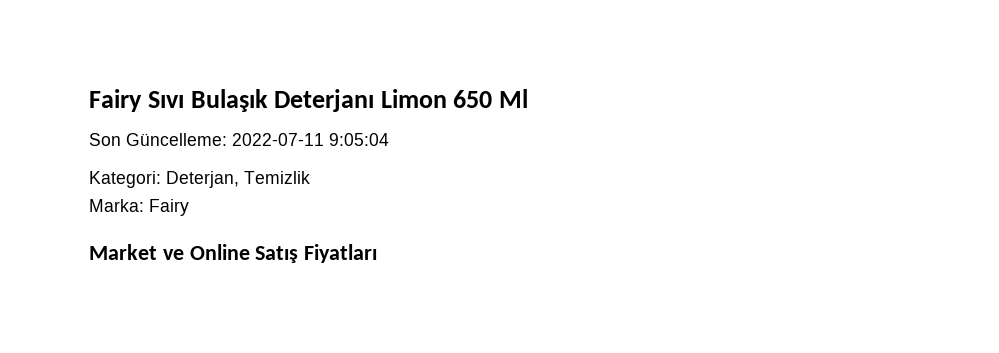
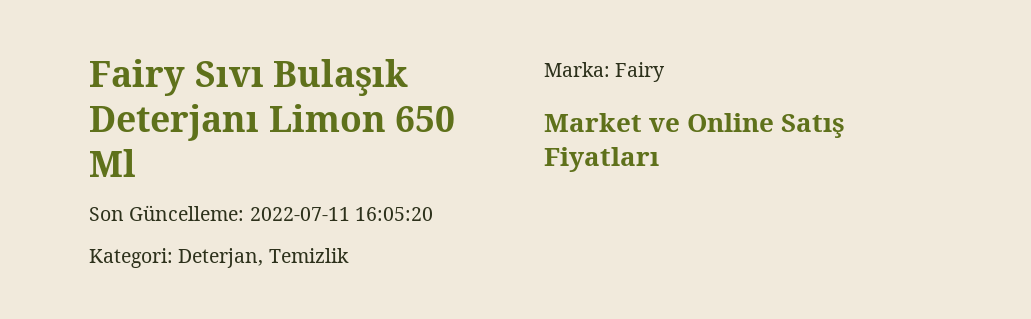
- Son Güncelleme: 2022-07-11 9:05:04
+ Son Güncelleme: 2022-07-11 16:05:20

